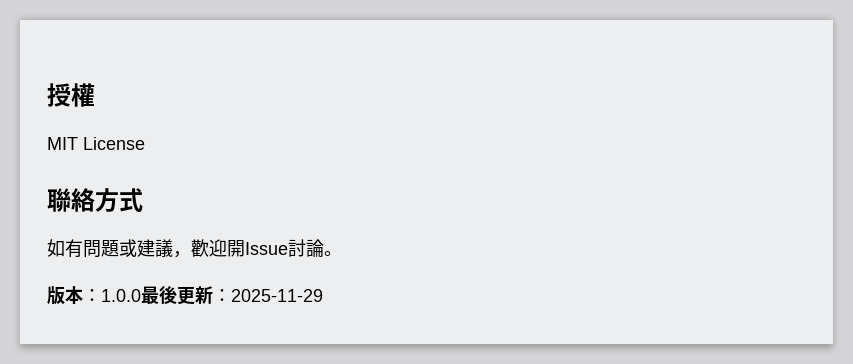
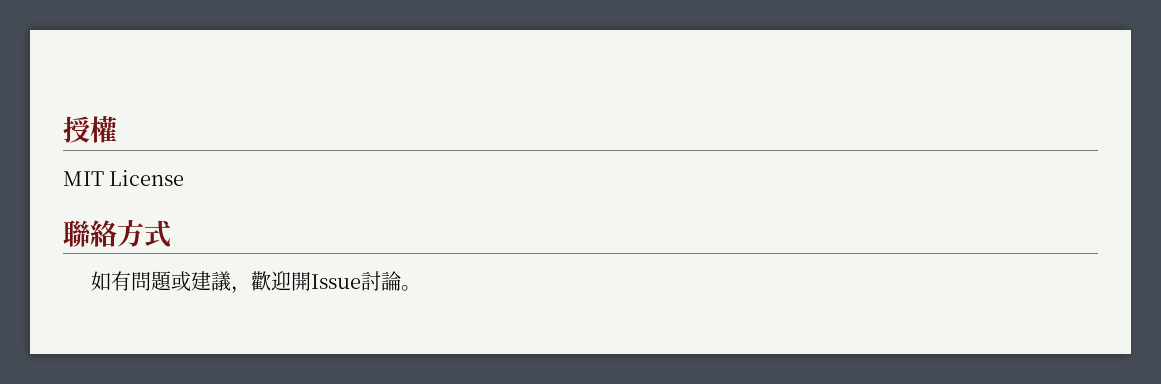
- 版本：1.0.0最後更新：2025-11-29

